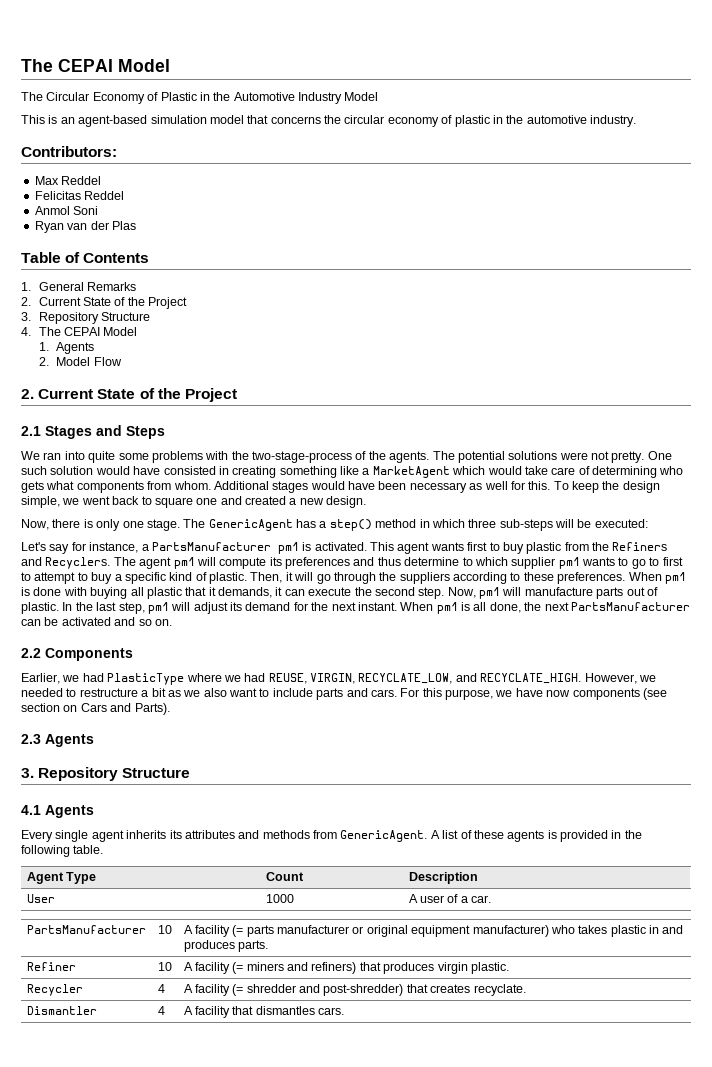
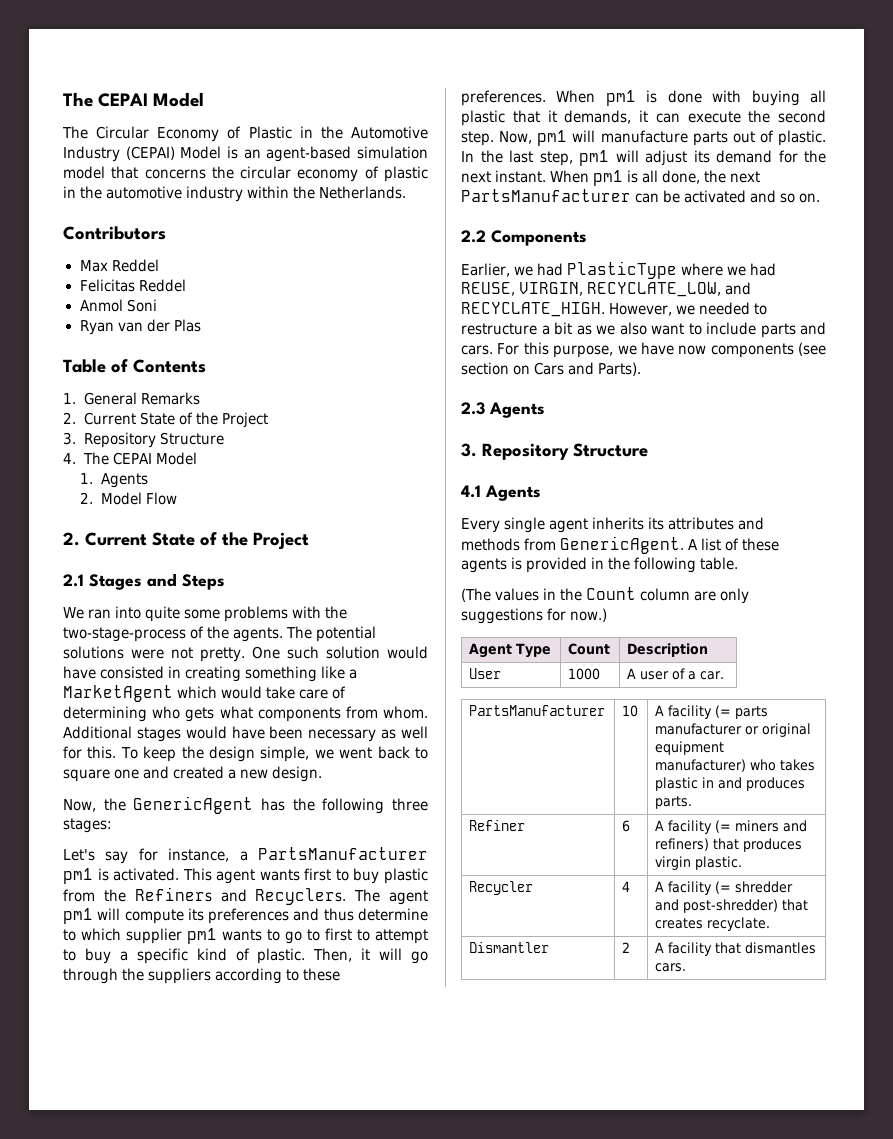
- The Circular Economy of Plastic in the Automotive Industry Model
- This is an agent-based simulation model that concerns the circular economy of plastic in the automotive industry.
- Contributors:
+ The Circular Economy of Plastic in the Automotive Industry (CEPAI) Model is an agent-based simulation model that concerns the circular economy of plastic in the automotive industry within the Netherlands.
+ Contributors
- Now, there is only one stage. The GenericAgent has a step() method in which three sub-steps will be executed:
+ Now, the GenericAgent has the following three stages:
+ (The values in the Count column are only suggestions for now.)
- Refiner | 10 | A facility (= miners and refiners) that produces virgin plastic.
+ Refiner | 6 | A facility (= miners and refiners) that produces virgin plastic.
- Dismantler | 4 | A facility that dismantles cars.
+ Dismantler | 2 | A facility that dismantles cars.

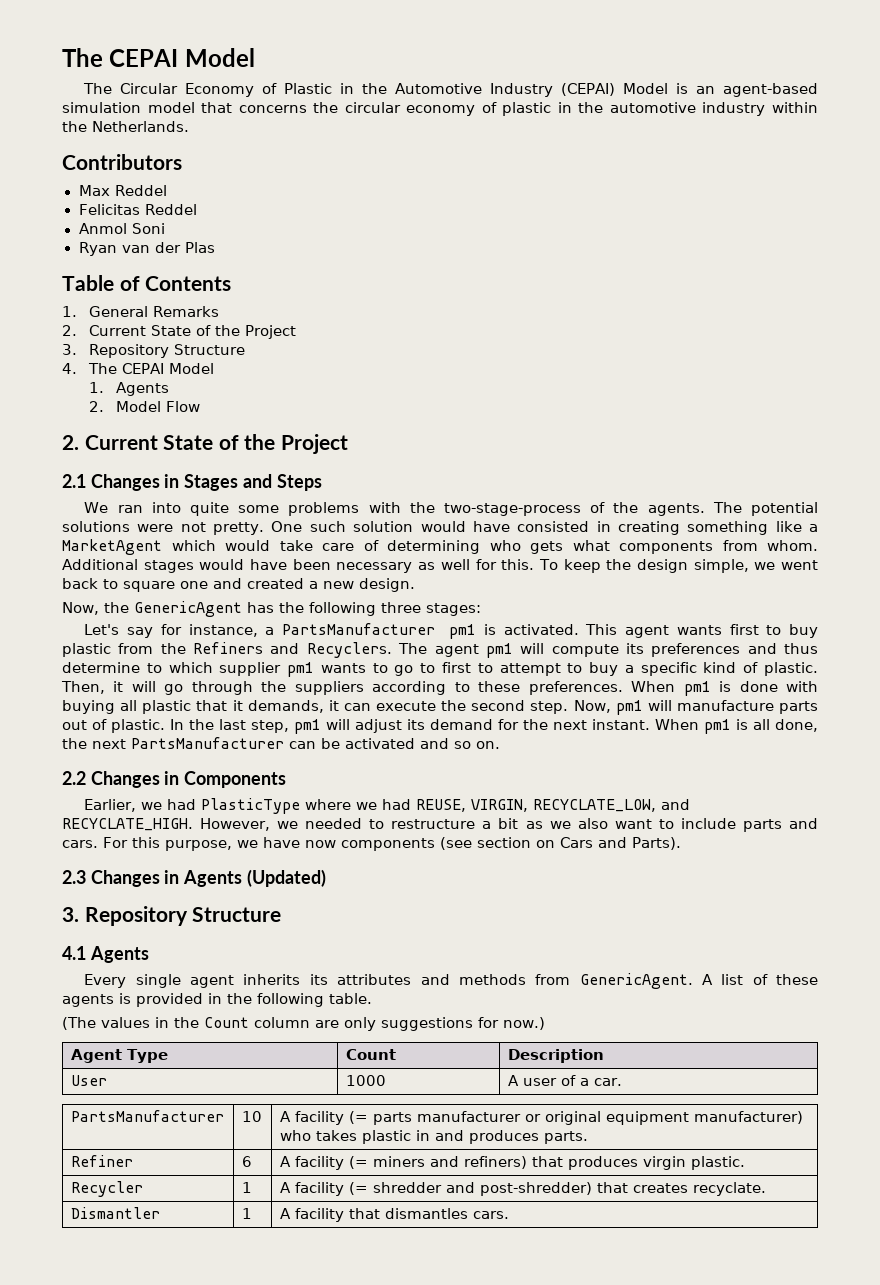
- 2.1 Stages and Steps
+ 2.1 Changes in Stages and Steps
- 2.2 Components
+ 2.2 Changes in Components
- 2.3 Agents
+ 2.3 Changes in Agents (Updated)
- Recycler | 4 | A facility (= shredder and post-shredder) that creates recyclate.
+ Recycler | 1 | A facility (= shredder and post-shredder) that creates recyclate.
- Dismantler | 2 | A facility that dismantles cars.
+ Dismantler | 1 | A facility that dismantles cars.

